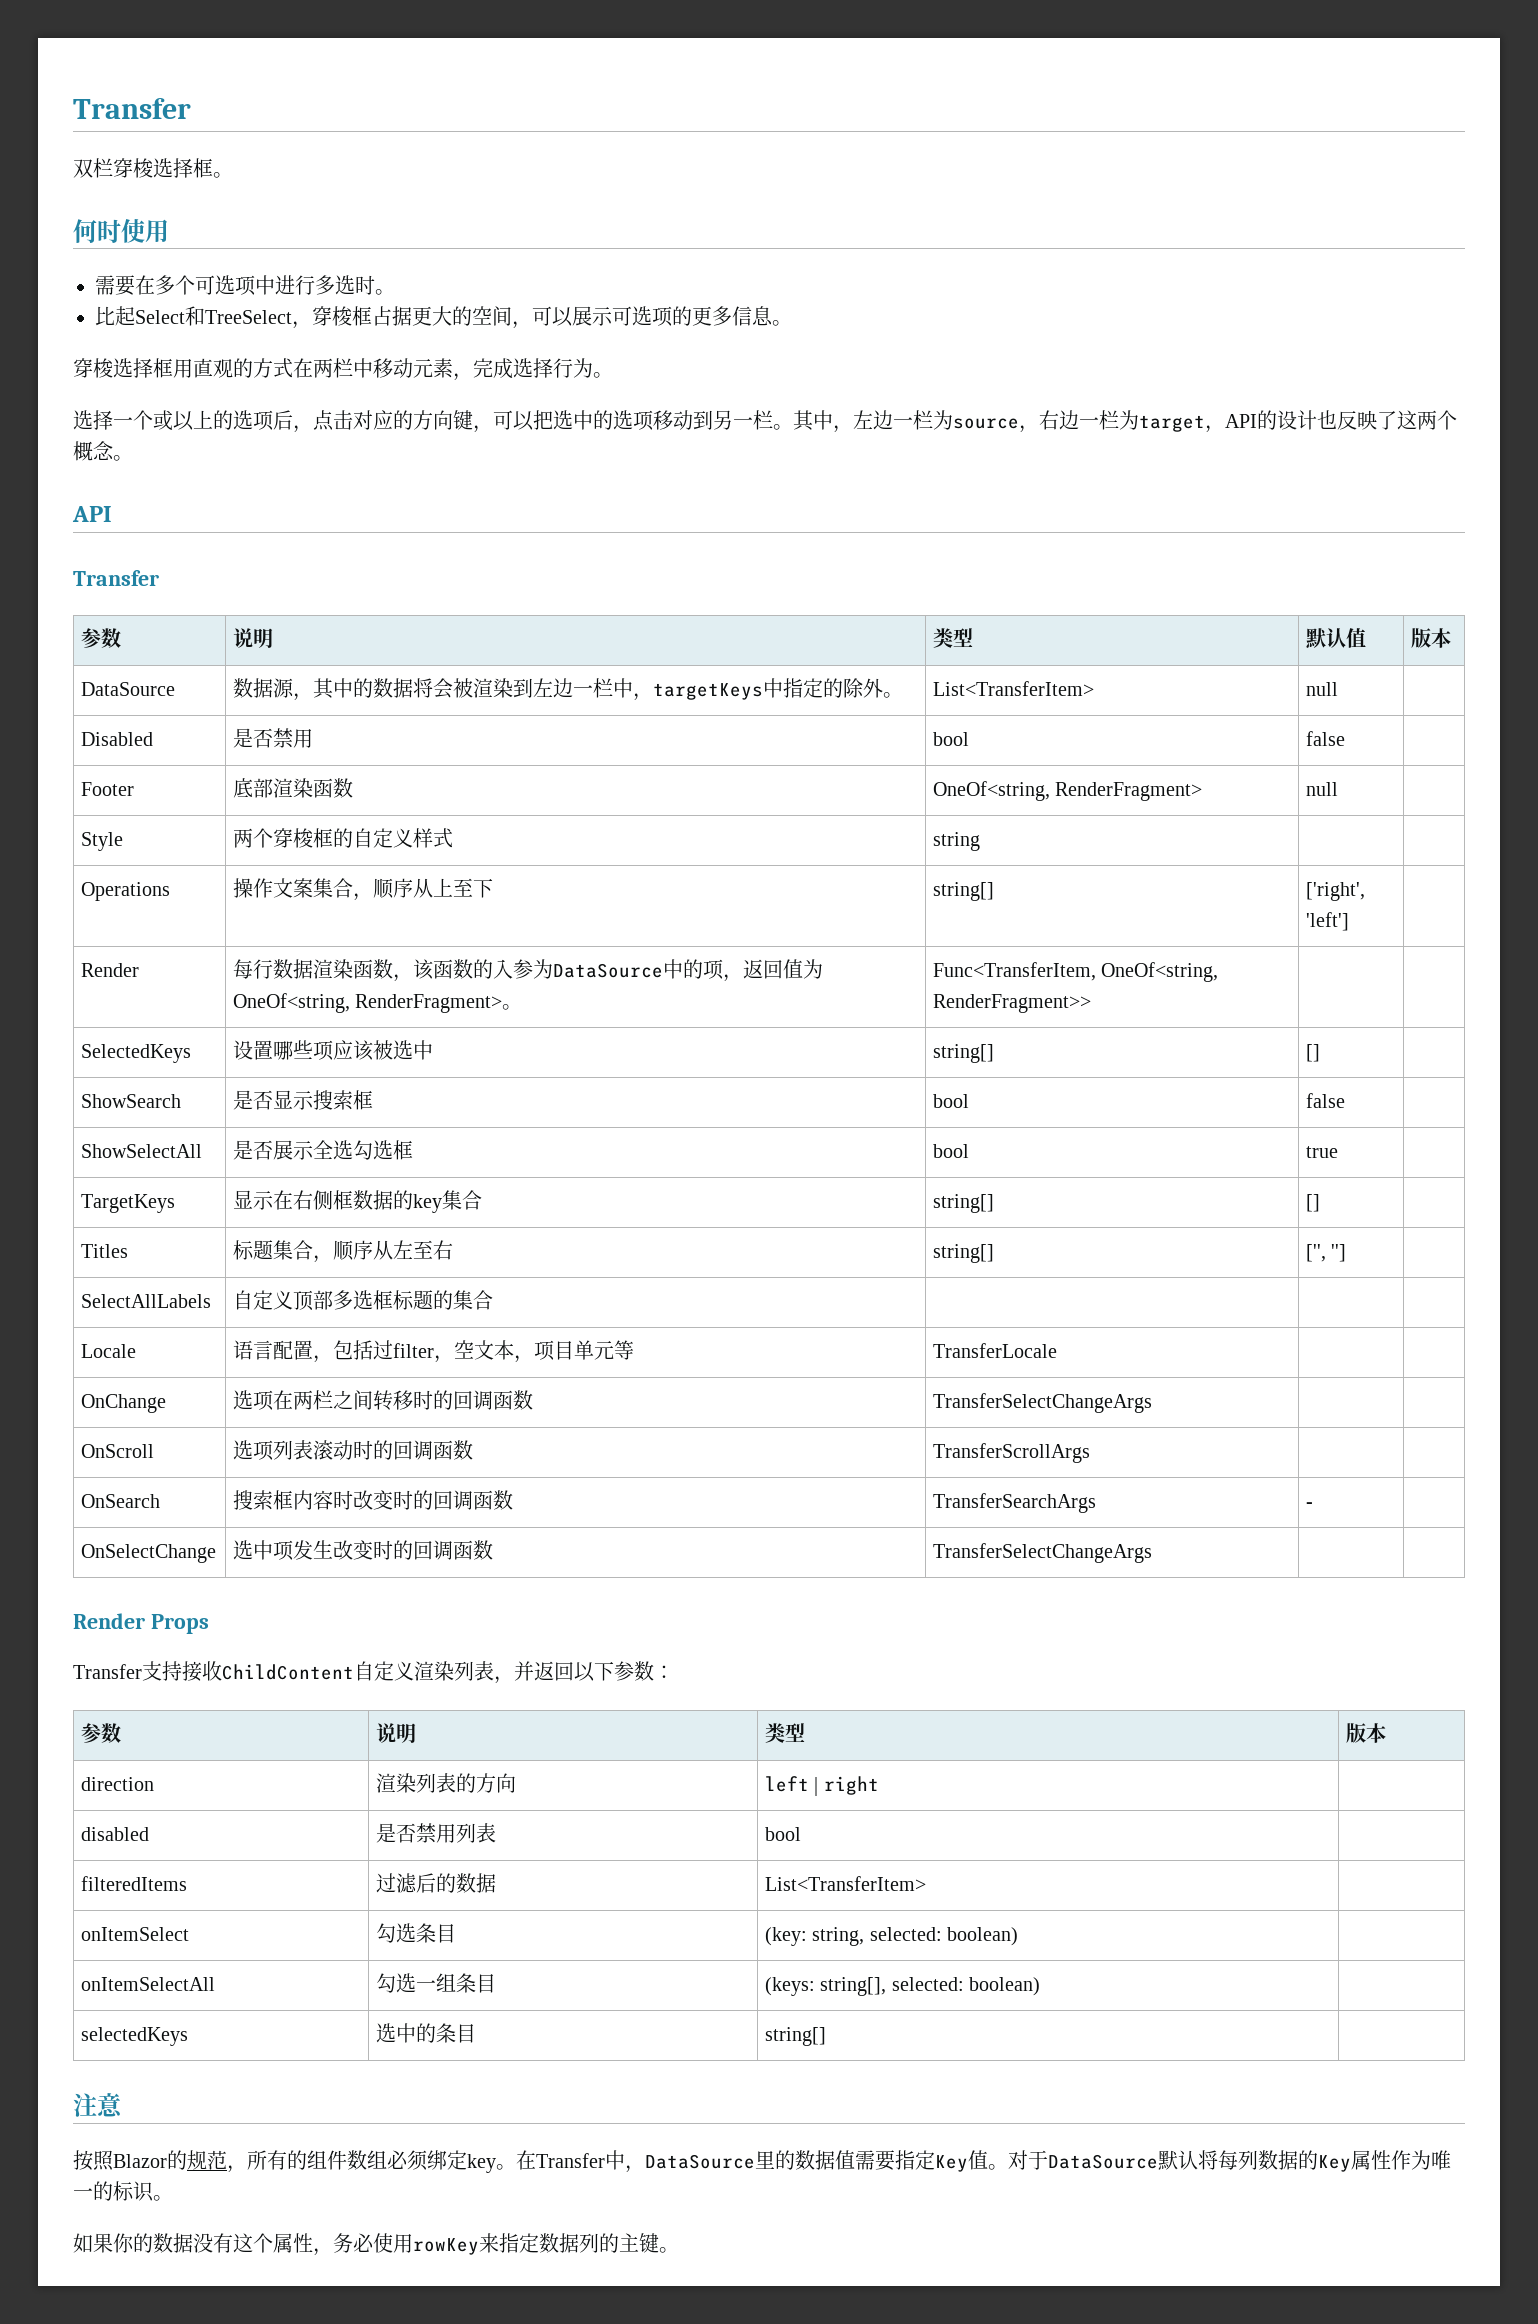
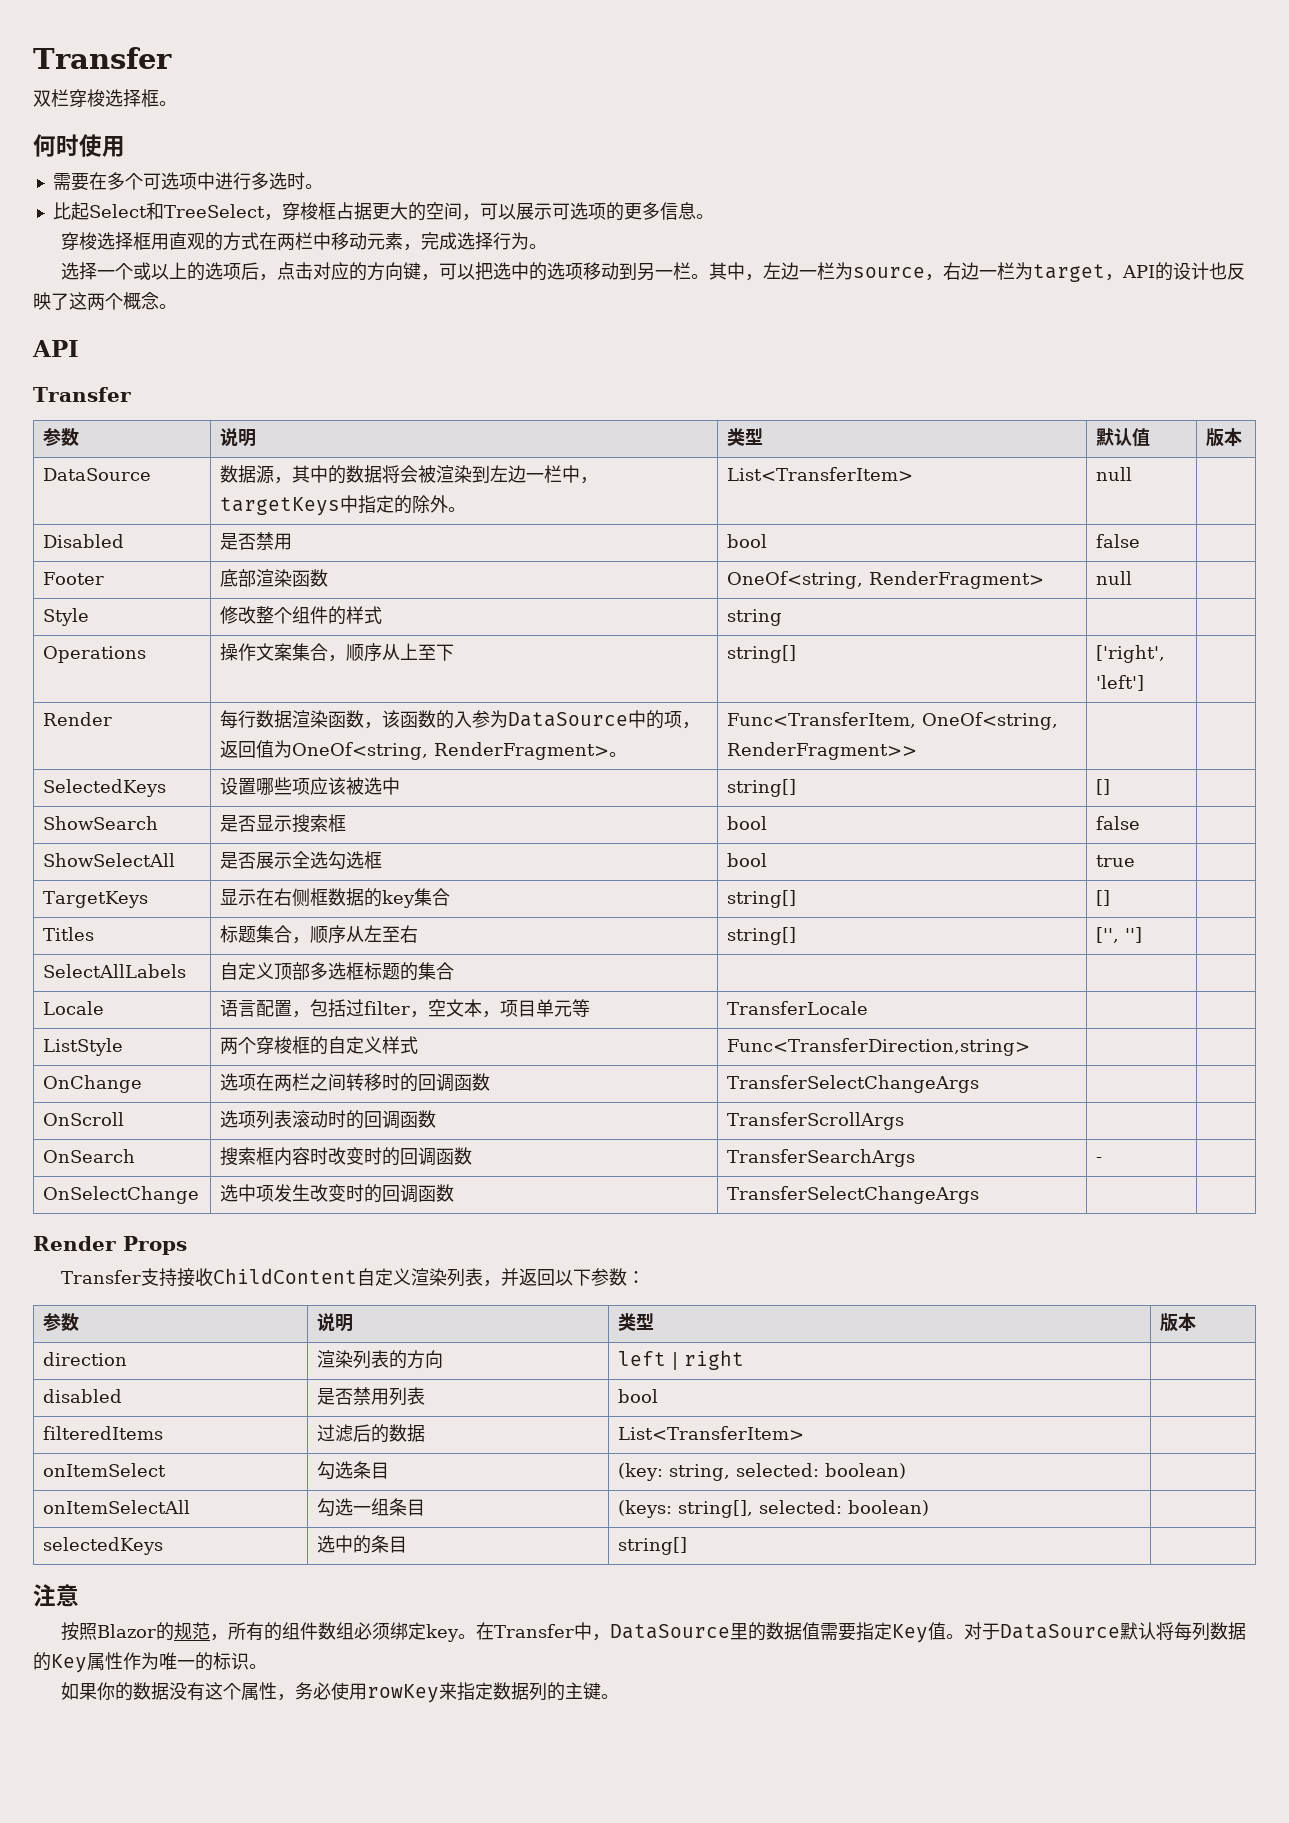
- Style | 两个穿梭框的自定义样式 | string | |
+ Style | 修改整个组件的样式 | string | |
+ ListStyle | 两个穿梭框的自定义样式 | Func<TransferDirection,string> | |

